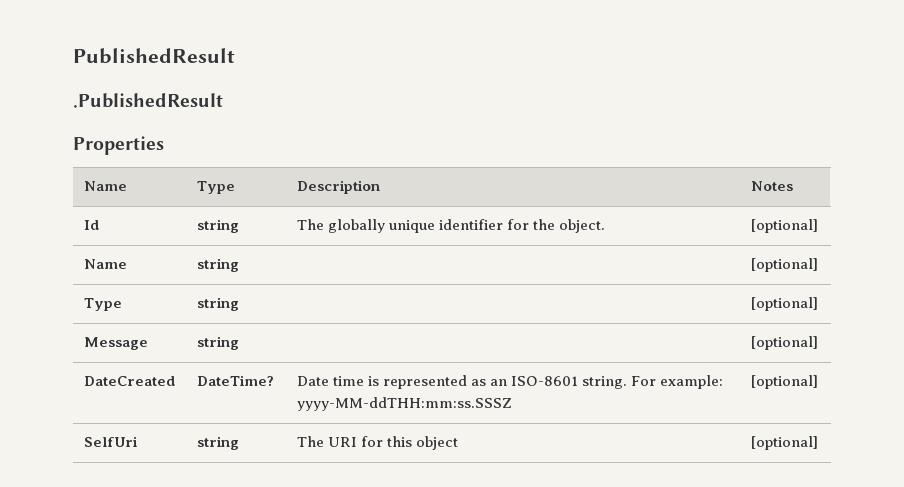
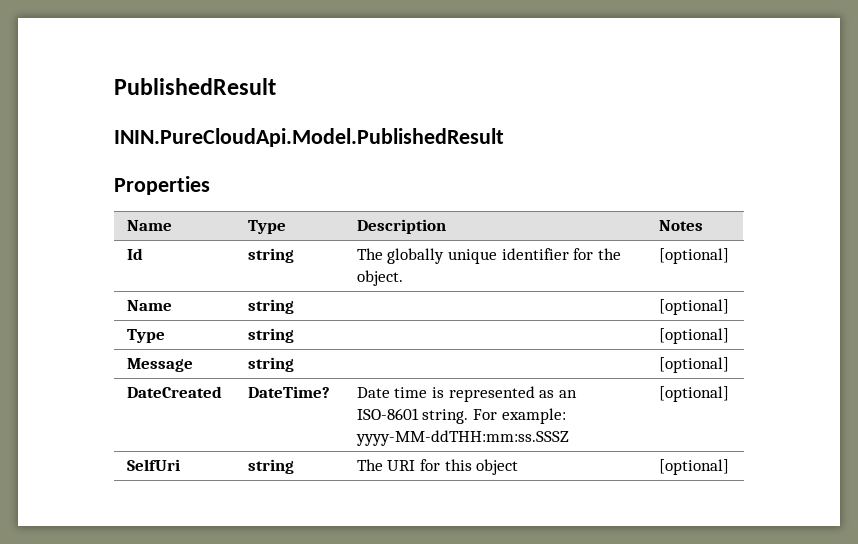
- .PublishedResult
+ ININ.PureCloudApi.Model.PublishedResult

